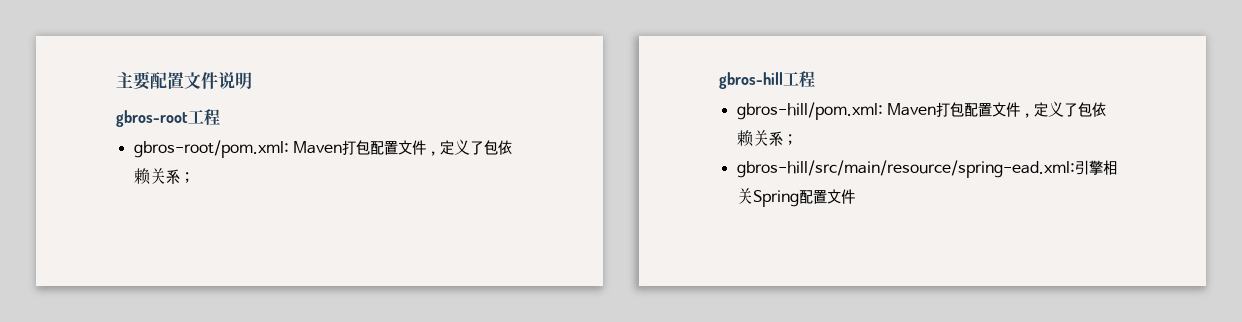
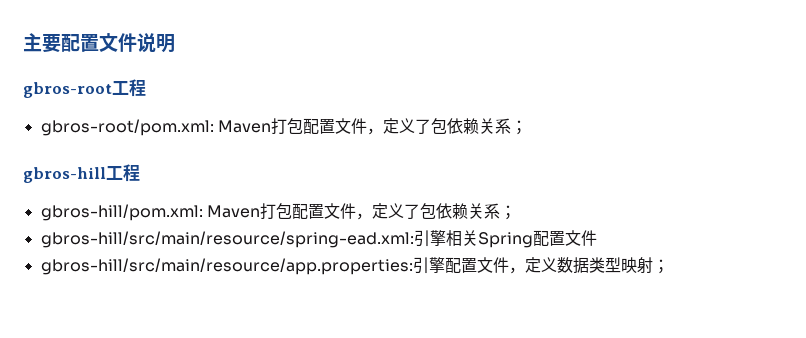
+ gbros-hill/src/main/resource/app.properties:引擎配置文件，定义数据类型映射；

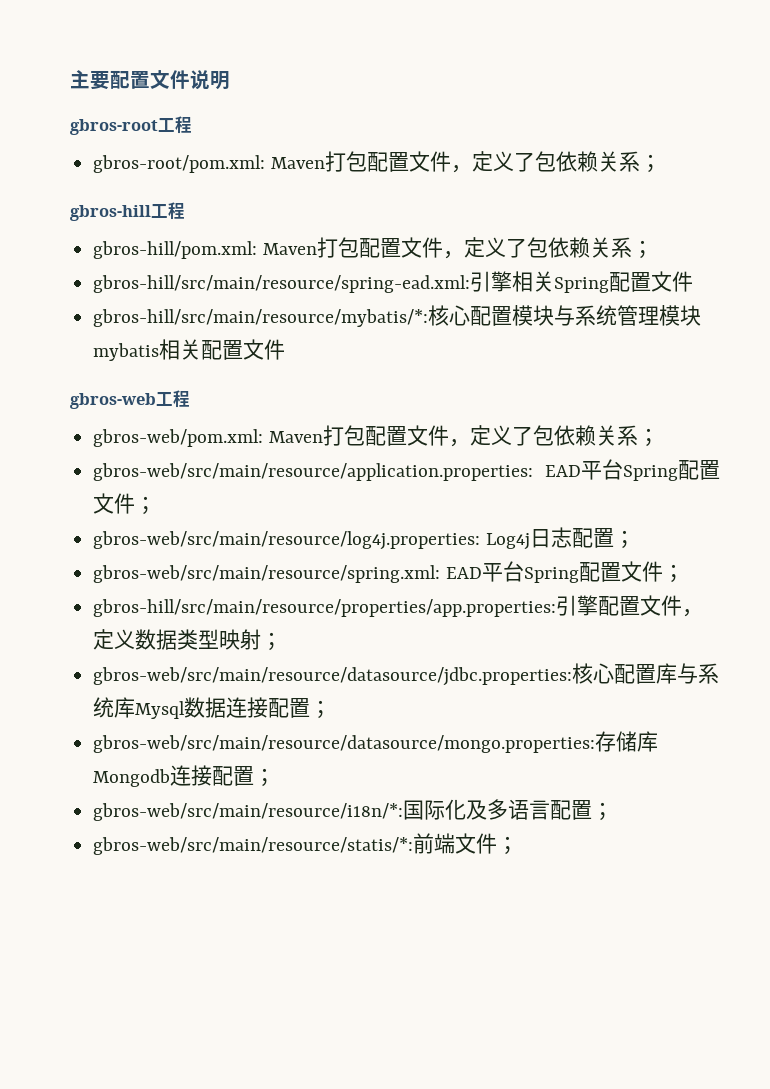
- gbros-hill/src/main/resource/app.properties:引擎配置文件，定义数据类型映射；
+ gbros-hill/src/main/resource/mybatis/*:核心配置模块与系统管理模块mybatis相关配置文件
+ gbros-web工程
+ gbros-web/pom.xml: Maven打包配置文件，定义了包依赖关系；
+ gbros-web/src/main/resource/application.properties: EAD平台Spring配置文件；
+ gbros-web/src/main/resource/log4j.properties: Log4j日志配置；
+ gbros-web/src/main/resource/spring.xml: EAD平台Spring配置文件；
+ gbros-hill/src/main/resource/properties/app.properties:引擎配置文件，定义数据类型映射；
+ gbros-web/src/main/resource/datasource/jdbc.properties:核心配置库与系统库Mysql数据连接配置；
+ gbros-web/src/main/resource/datasource/mongo.properties:存储库Mongodb连接配置；
+ gbros-web/src/main/resource/i18n/*:国际化及多语言配置；
+ gbros-web/src/main/resource/statis/*:前端文件；

